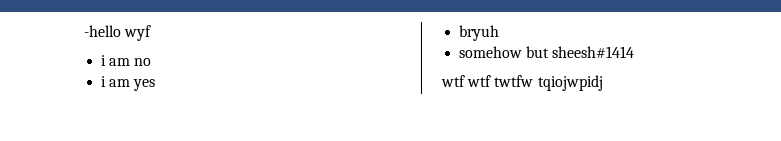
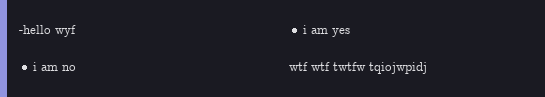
- bryuh
- somehow but sheesh#1414

